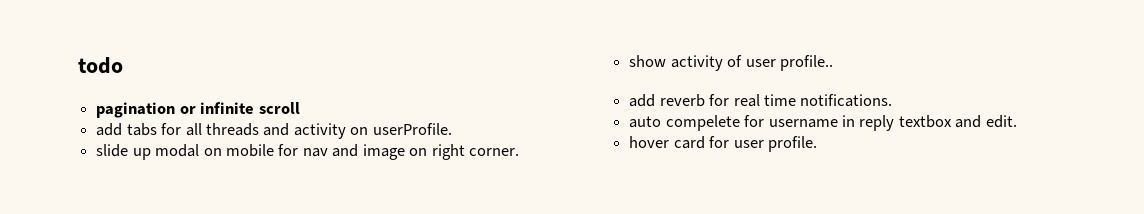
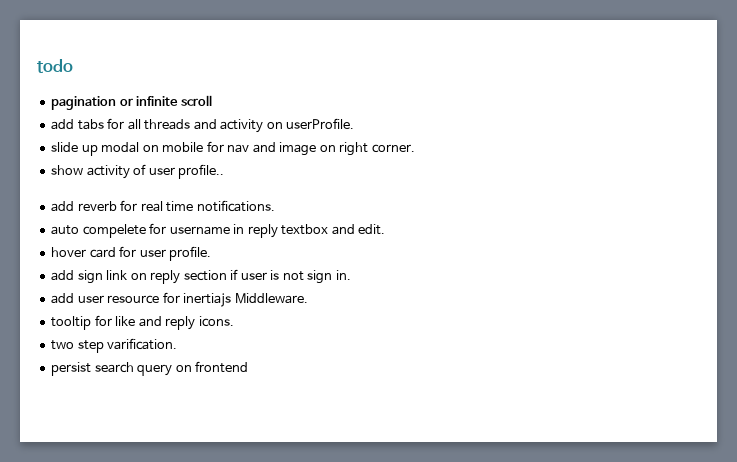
+ add sign link on reply section if user is not sign in.
+ add user resource for inertiajs Middleware.
+ tooltip for like and reply icons.
+ two step varification.
+ persist search query on frontend

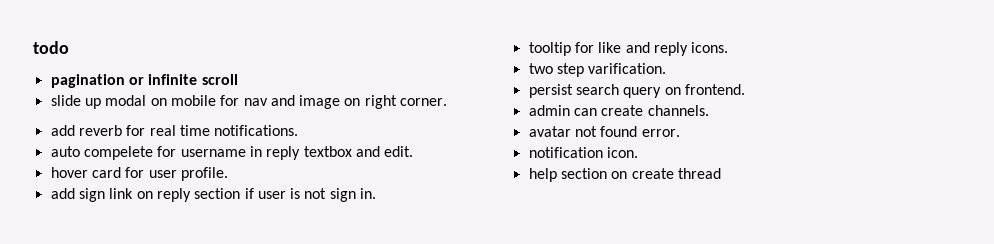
- add tabs for all threads and activity on userProfile.
- show activity of user profile..
- add user resource for inertiajs Middleware.
- persist search query on frontend
+ persist search query on frontend.
+ admin can create channels.
+ avatar not found error.
+ notification icon.
+ help section on create thread

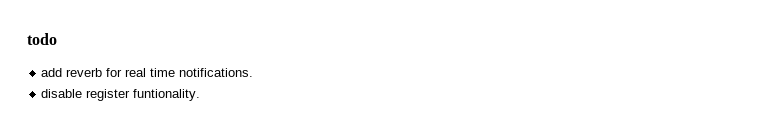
- pagination or infinite scroll
- slide up modal on mobile for nav and image on right corner.
- auto compelete for username in reply textbox and edit.
- hover card for user profile.
- add sign link on reply section if user is not sign in.
- tooltip for like and reply icons.
- two step varification.
- persist search query on frontend.
- admin can create channels.
- avatar not found error.
- notification icon.
- help section on create thread
+ disable register funtionality.

